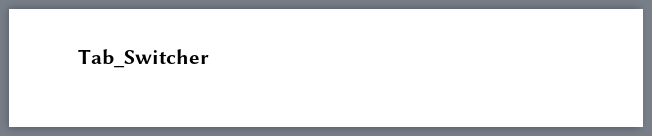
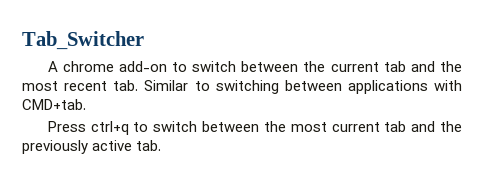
+ A chrome add-on to switch between the current tab and the most recent tab. Similar to switching between applications with CMD+tab.
+ Press ctrl+q to switch between the most current tab and the previously active tab.

